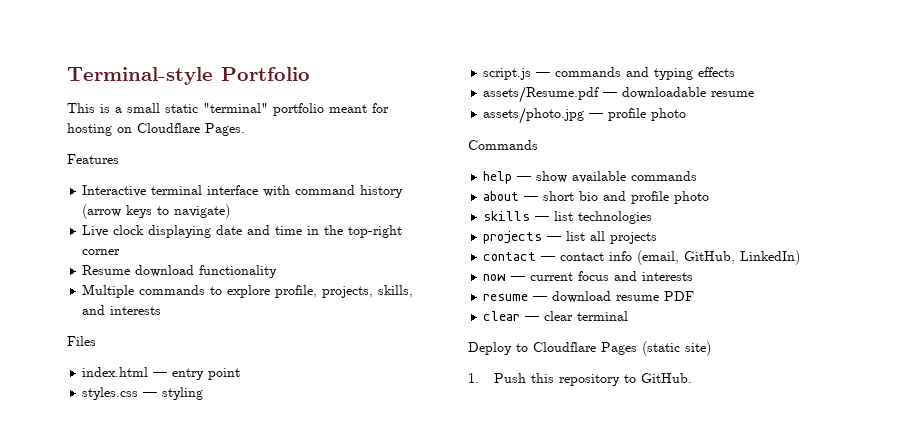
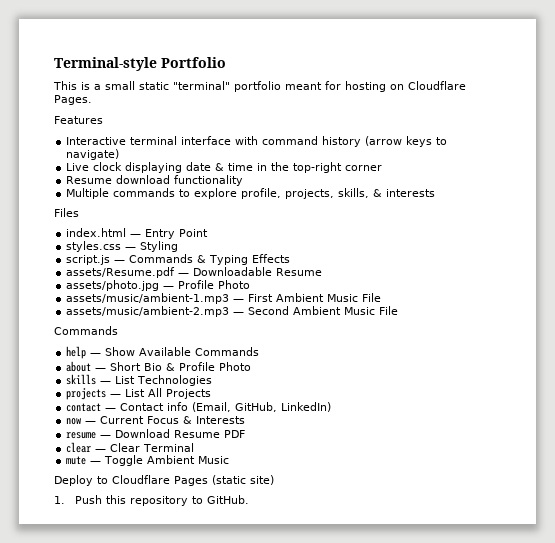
- Live clock displaying date and time in the top-right corner
+ Live clock displaying date & time in the top-right corner
- Multiple commands to explore profile, projects, skills, and interests
+ Multiple commands to explore profile, projects, skills, & interests
- index.html — entry point
+ index.html — Entry Point
- styles.css — styling
+ styles.css — Styling
- script.js — commands and typing effects
+ script.js — Commands & Typing Effects
- assets/Resume.pdf — downloadable resume
+ assets/Resume.pdf — Downloadable Resume
- assets/photo.jpg — profile photo
+ assets/photo.jpg — Profile Photo
+ assets/music/ambient-1.mp3 — First Ambient Music File
+ assets/music/ambient-2.mp3 — Second Ambient Music File
- help — show available commands
+ help — Show Available Commands
- about — short bio and profile photo
+ about — Short Bio & Profile Photo
- skills — list technologies
+ skills — List Technologies
- projects — list all projects
+ projects — List All Projects
- contact — contact info (email, GitHub, LinkedIn)
+ contact — Contact info (Email, GitHub, LinkedIn)
- now — current focus and interests
+ now — Current Focus & Interests
- resume — download resume PDF
+ resume — Download Resume PDF
- clear — clear terminal
+ clear — Clear Terminal
+ mute — Toggle Ambient Music

